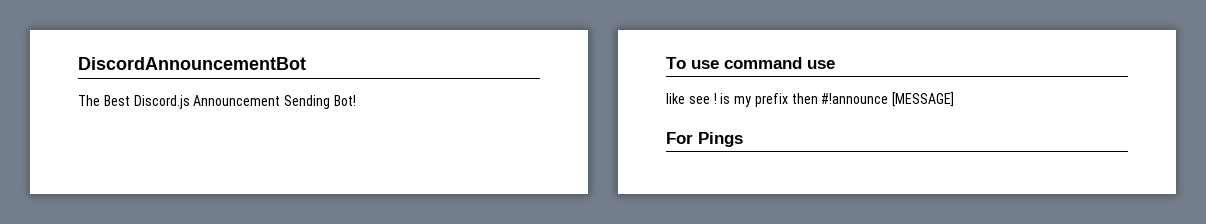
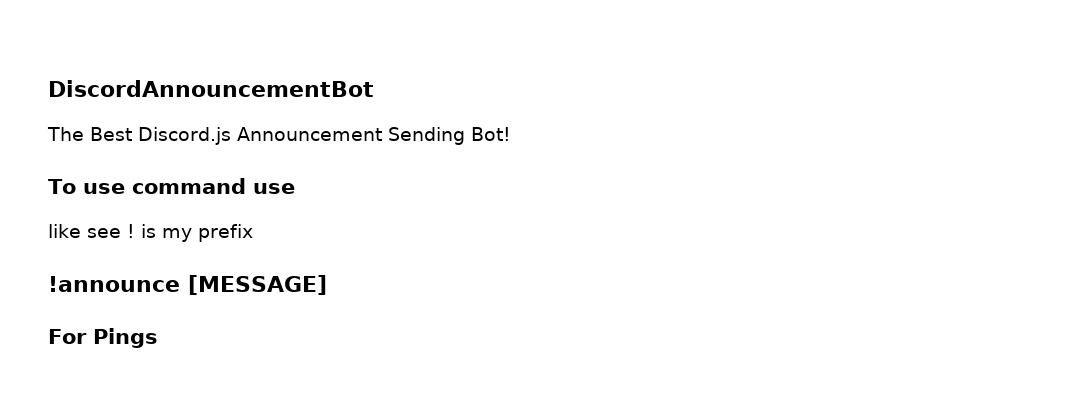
- like see ! is my prefix then #!announce [MESSAGE]
+ like see ! is my prefix
+ !announce [MESSAGE]

